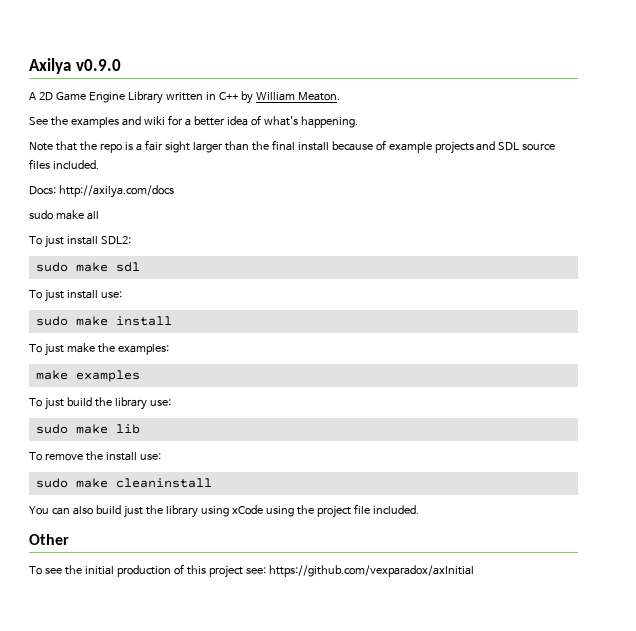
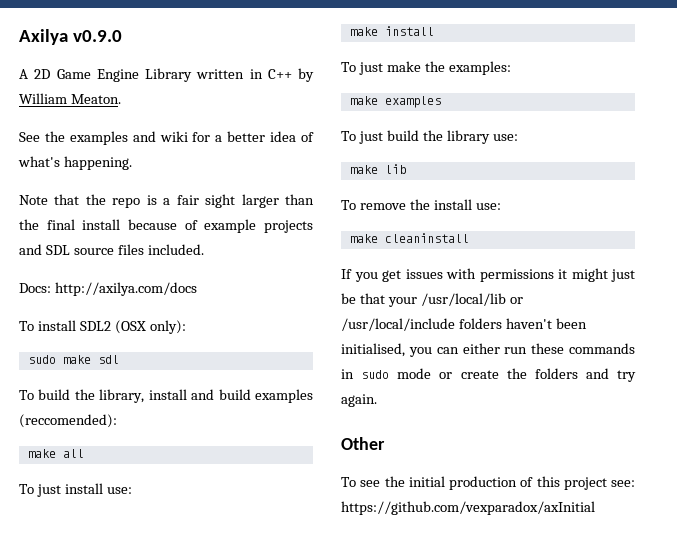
- sudo make all
- To just install SDL2:
+ To install SDL2 (OSX only):
  sudo make sdl
+ To build the library, install and build examples (reccomended):
+ make all
- sudo make install
+ make install
- sudo make lib
+ make lib
- sudo make cleaninstall
+ make cleaninstall
- You can also build just the library using xCode using the project file included.
+ If you get issues with permissions it might just be that your /usr/local/lib or /usr/local/include folders haven't been initialised, you can either run these commands in sudo mode or create the folders and try again.

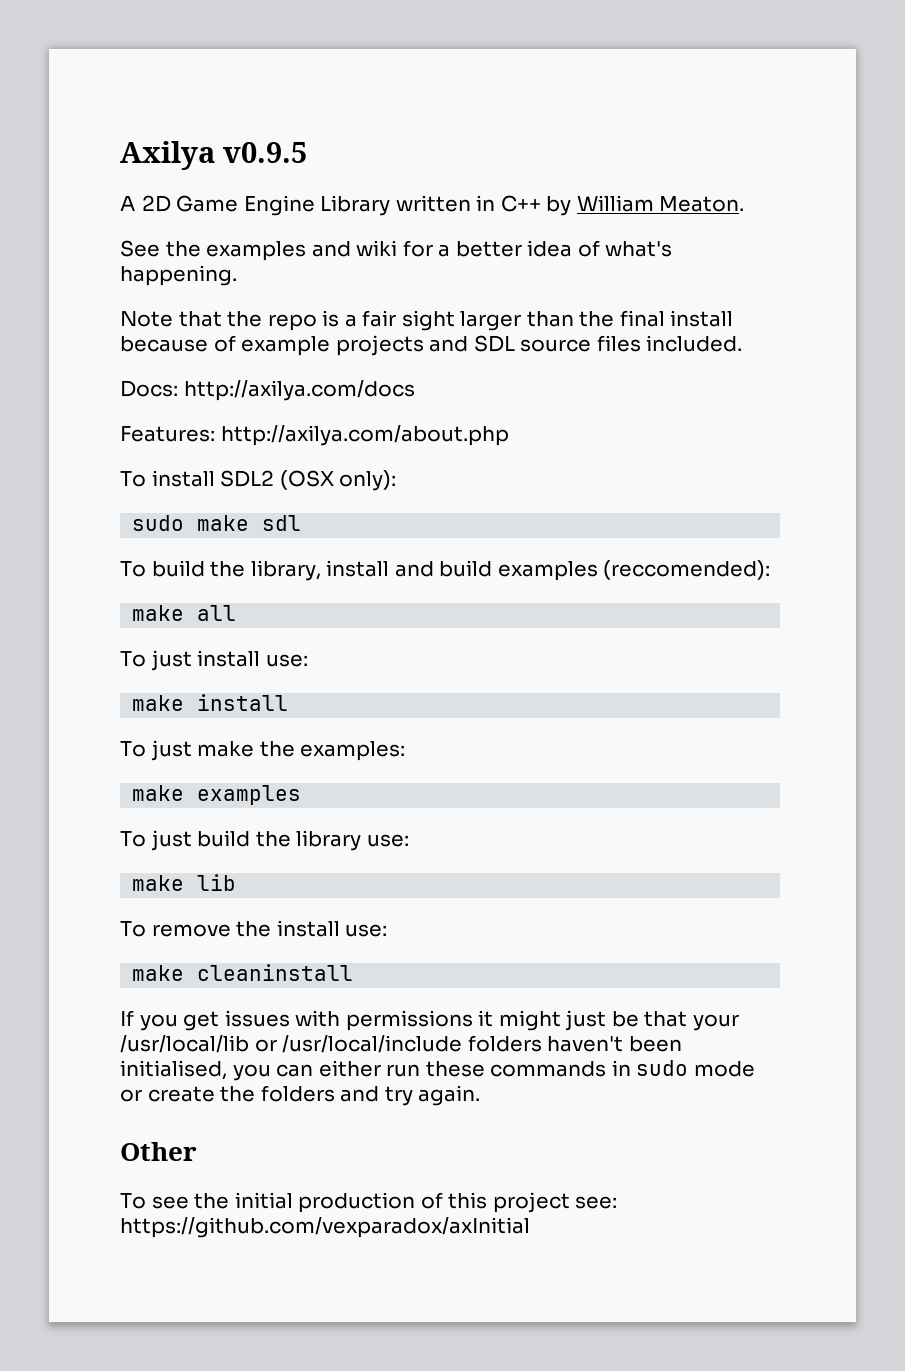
- Axilya v0.9.0
+ Axilya v0.9.5
+ Features: http://axilya.com/about.php

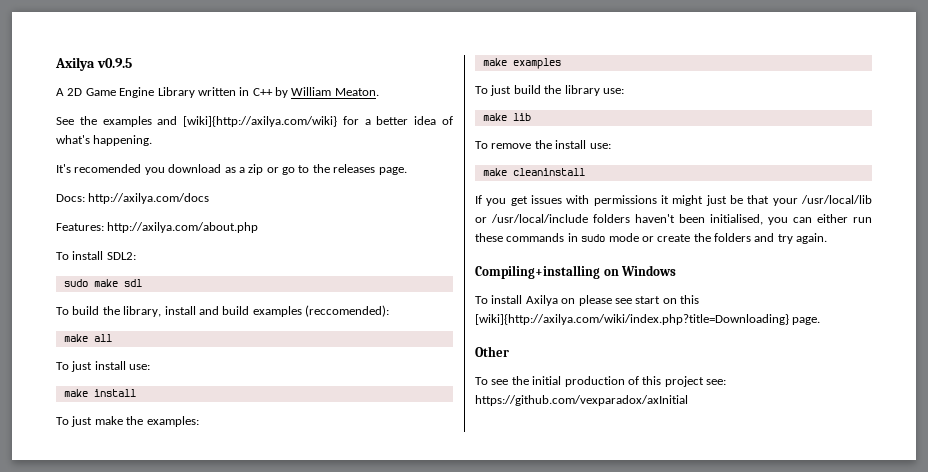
- See the examples and wiki for a better idea of what's happening.
+ See the examples and [wiki]{http://axilya.com/wiki} for a better idea of what's happening.
- Note that the repo is a fair sight larger than the final install because of example projects and SDL source files included.
+ It's recomended you download as a zip or go to the releases page.
- To install SDL2 (OSX only):
+ To install SDL2:
+ Compiling+installing on Windows
+ To install Axilya on please see start on this [wiki]{http://axilya.com/wiki/index.php?title=Downloading} page.

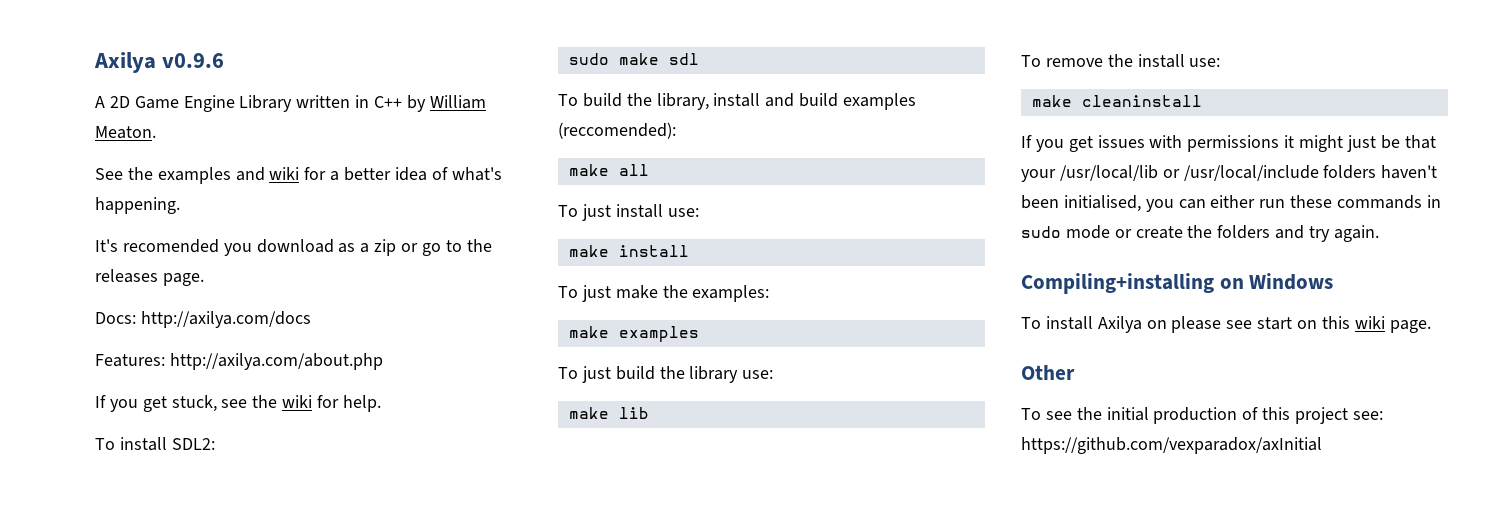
- Axilya v0.9.5
+ Axilya v0.9.6
- See the examples and [wiki]{http://axilya.com/wiki} for a better idea of what's happening.
+ See the examples and wiki for a better idea of what's happening.
+ If you get stuck, see the wiki for help.
- To install Axilya on please see start on this [wiki]{http://axilya.com/wiki/index.php?title=Downloading} page.
+ To install Axilya on please see start on this wiki page.

